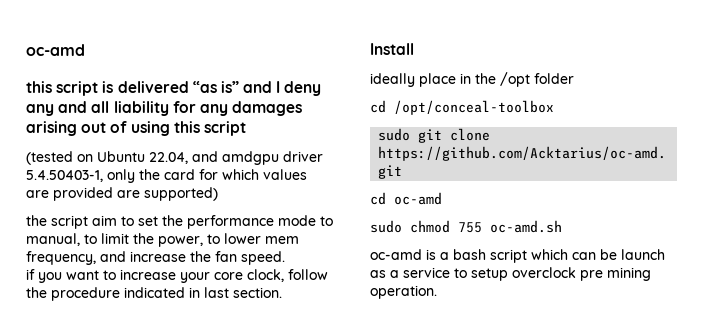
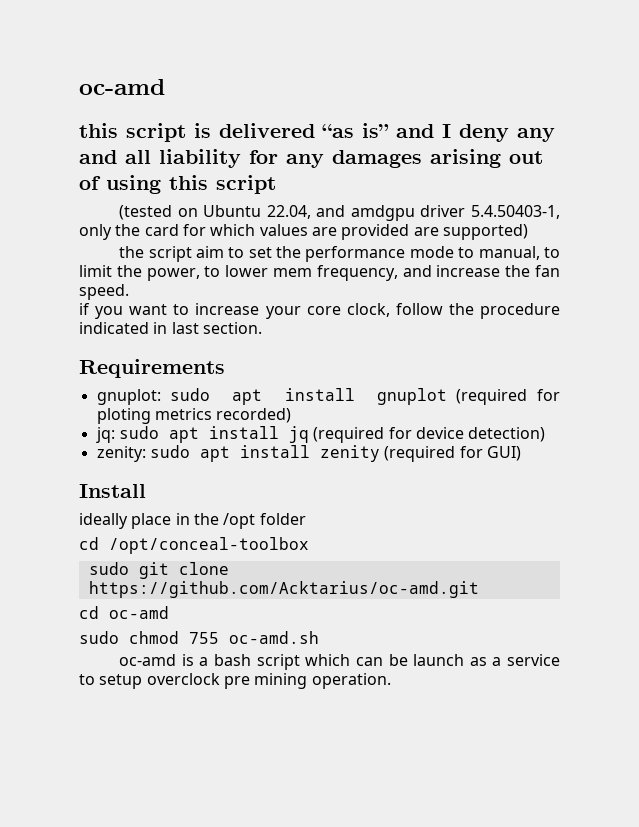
+ Requirements
+ gnuplot: sudo apt install gnuplot (required for ploting metrics recorded)
+ jq: sudo apt install jq (required for device detection)
+ zenity: sudo apt install zenity (required for GUI)

